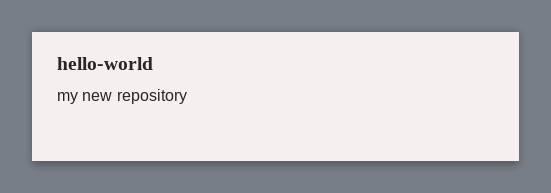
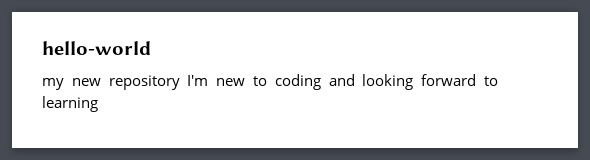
- my new repository
+ my new repository I'm new to coding and looking forward to learning

